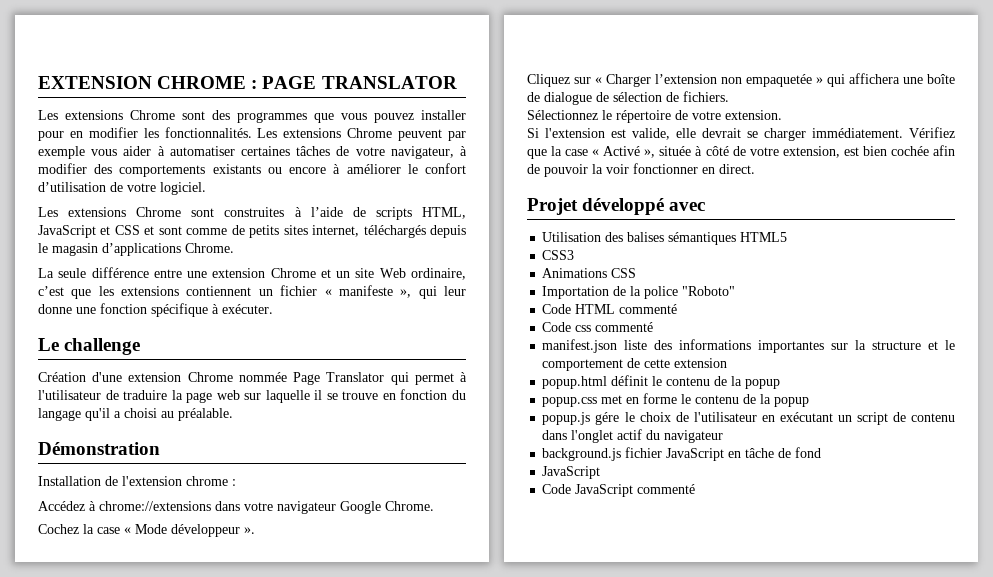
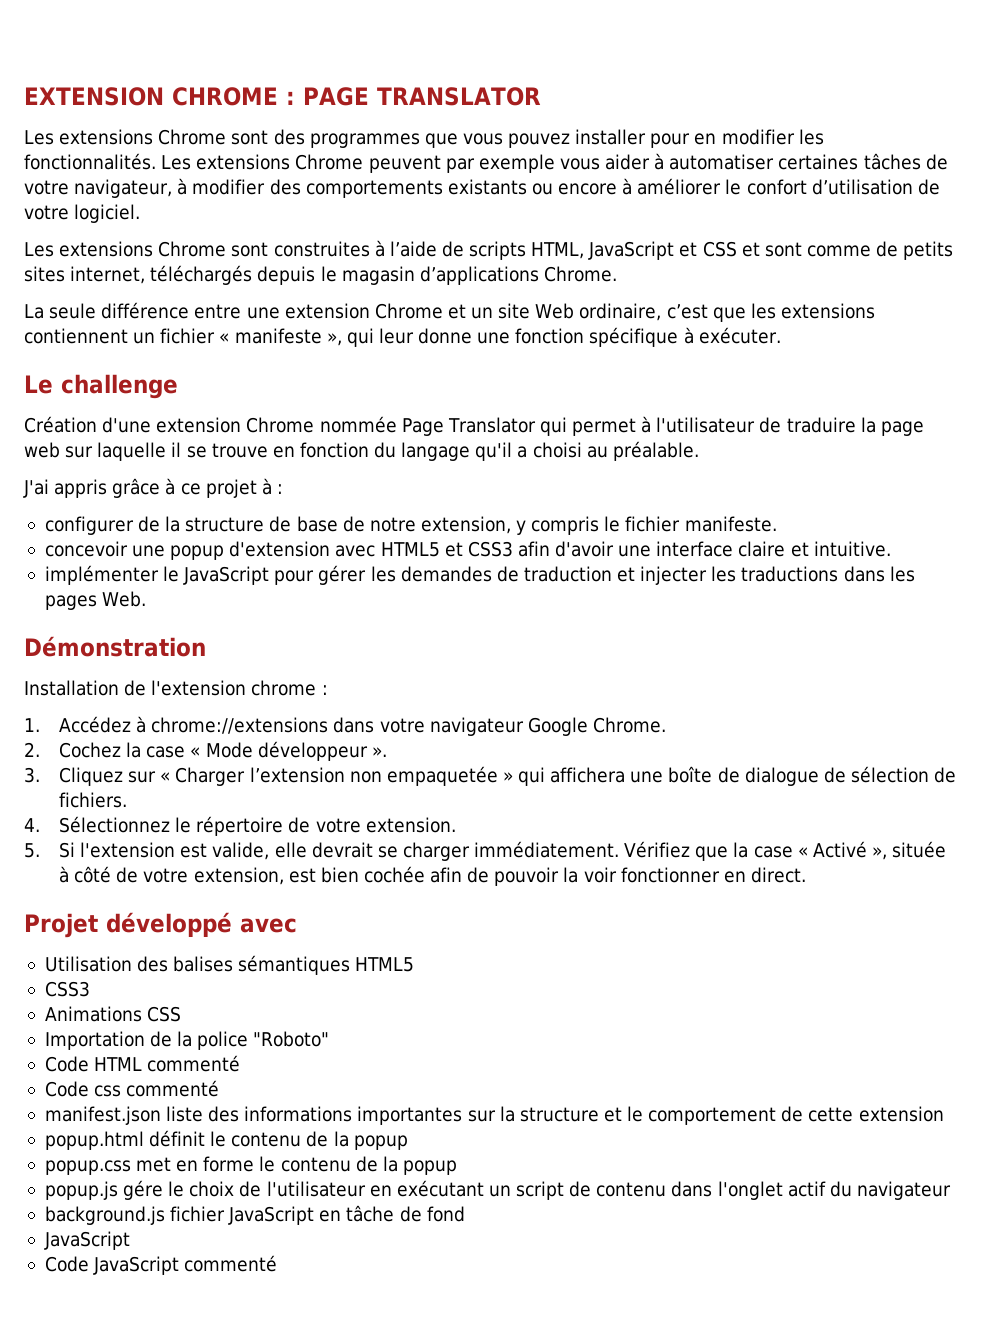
+ J'ai appris grâce à ce projet à :
+ configurer de la structure de base de notre extension, y compris le fichier manifeste.
+ concevoir une popup d'extension avec HTML5 et CSS3 afin d'avoir une interface claire et intuitive.
+ implémenter le JavaScript pour gérer les demandes de traduction et injecter les traductions dans les pages Web.
- Accédez à chrome://extensions dans votre navigateur Google Chrome.
+ 1. Accédez à chrome://extensions dans votre navigateur Google Chrome.
- Cochez la case « Mode développeur ».
+ 2. Cochez la case « Mode développeur ».
- Cliquez sur « Charger l’extension non empaquetée » qui affichera une boîte de dialogue de sélection de fichiers.
+ 3. Cliquez sur « Charger l’extension non empaquetée » qui affichera une boîte de dialogue de sélection de fichiers.
- Sélectionnez le répertoire de votre extension.
+ 4. Sélectionnez le répertoire de votre extension.
- Si l'extension est valide, elle devrait se charger immédiatement.
+ 5. Si l'extension est valide, elle devrait se charger immédiatement.

